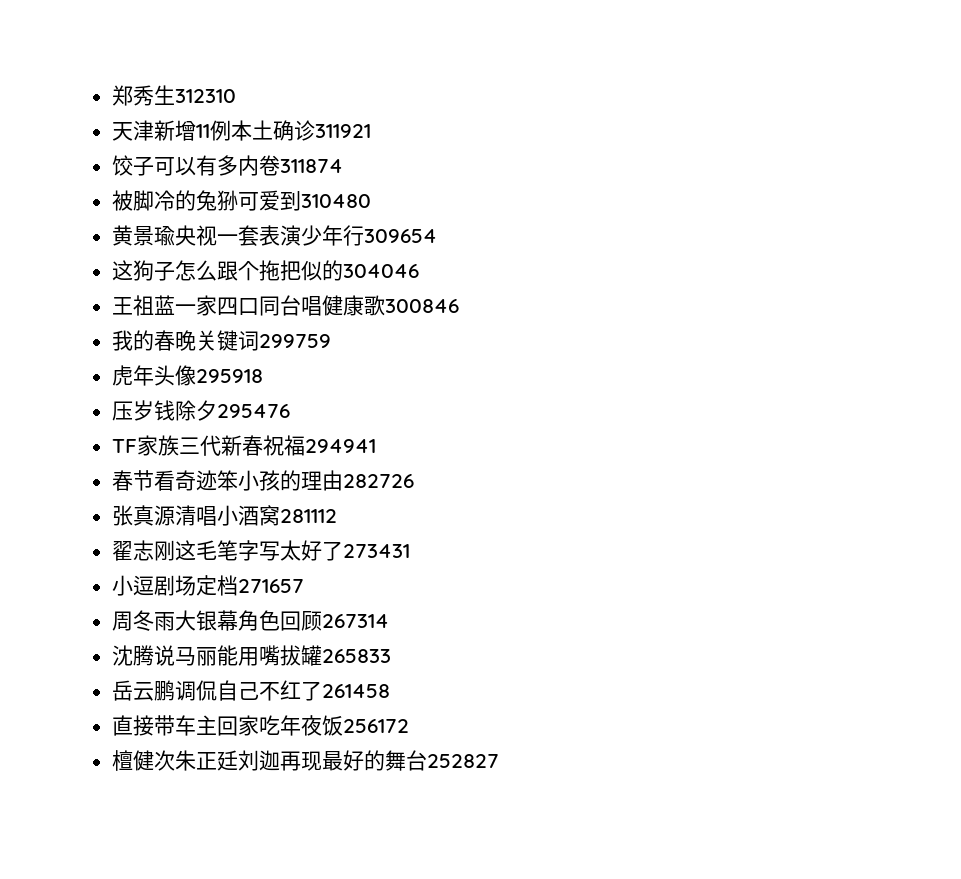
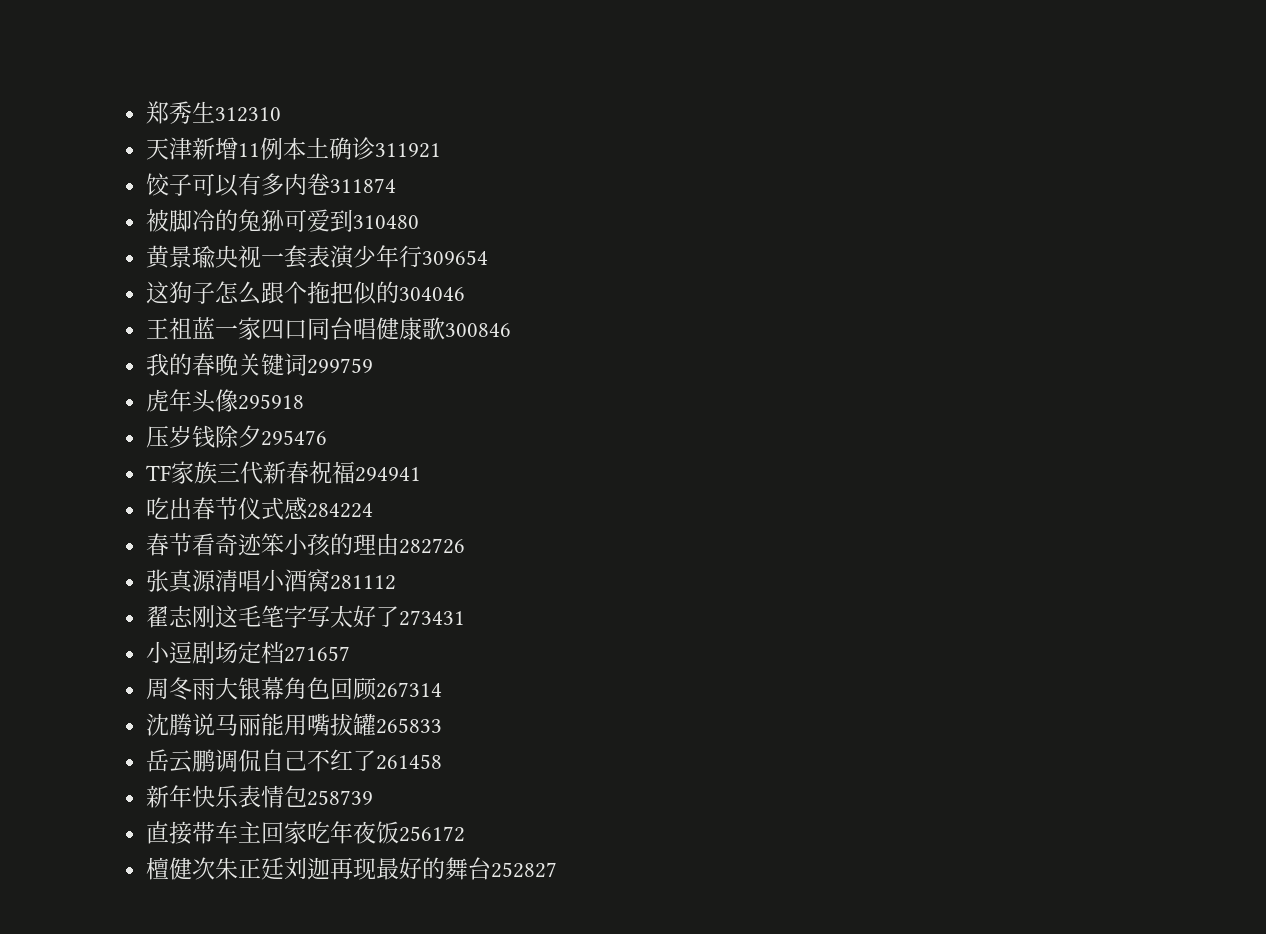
+ 吃出春节仪式感284224
+ 新年快乐表情包258739

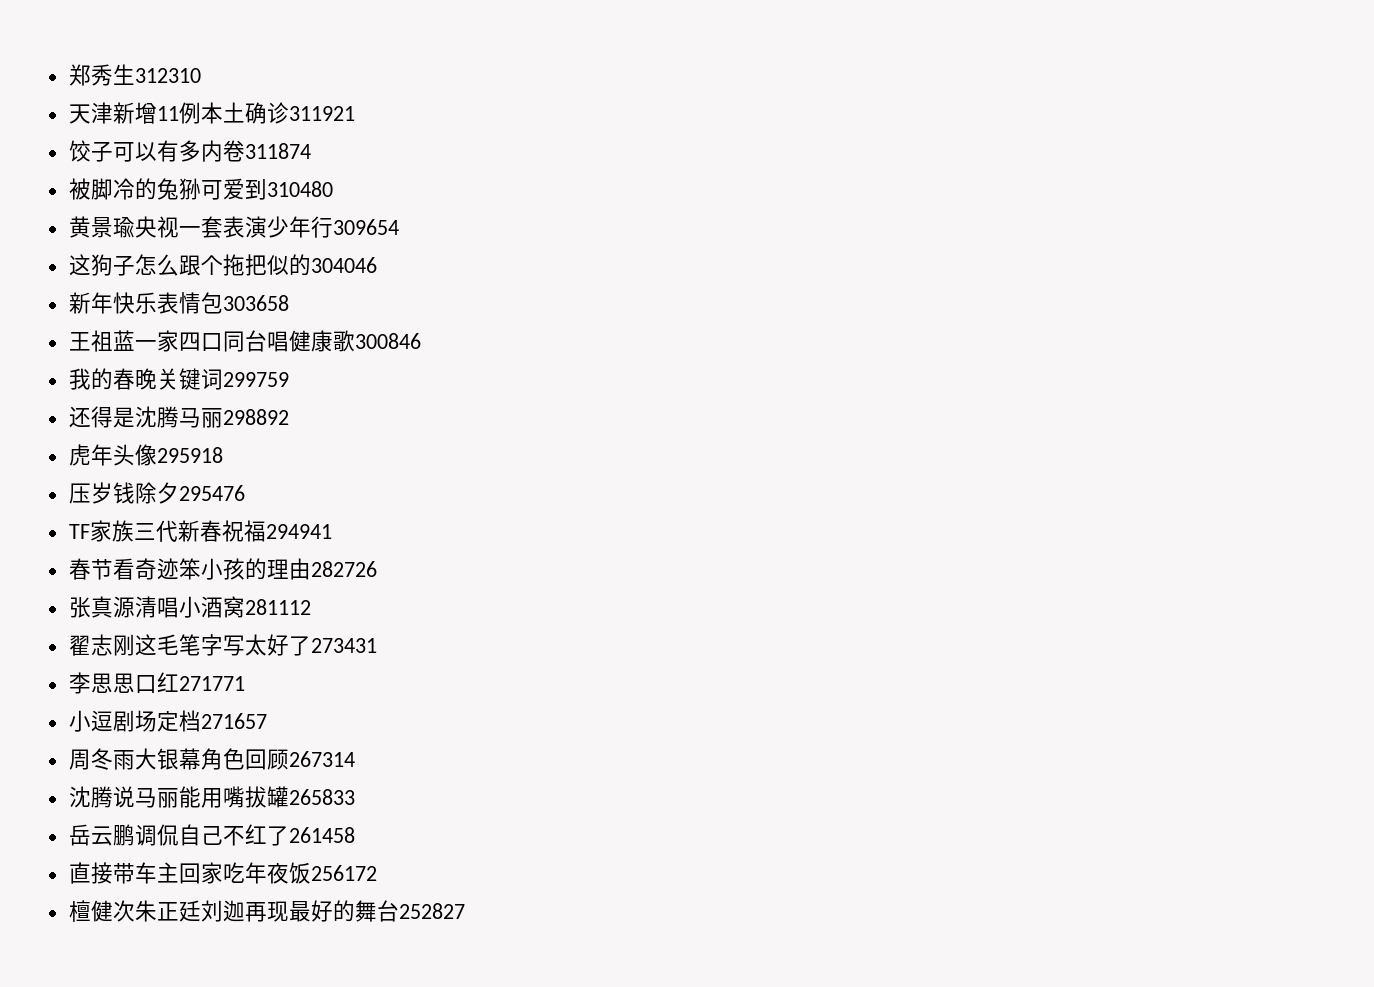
+ 新年快乐表情包303658
+ 还得是沈腾马丽298892
- 吃出春节仪式感284224
+ 李思思口红271771
- 新年快乐表情包258739

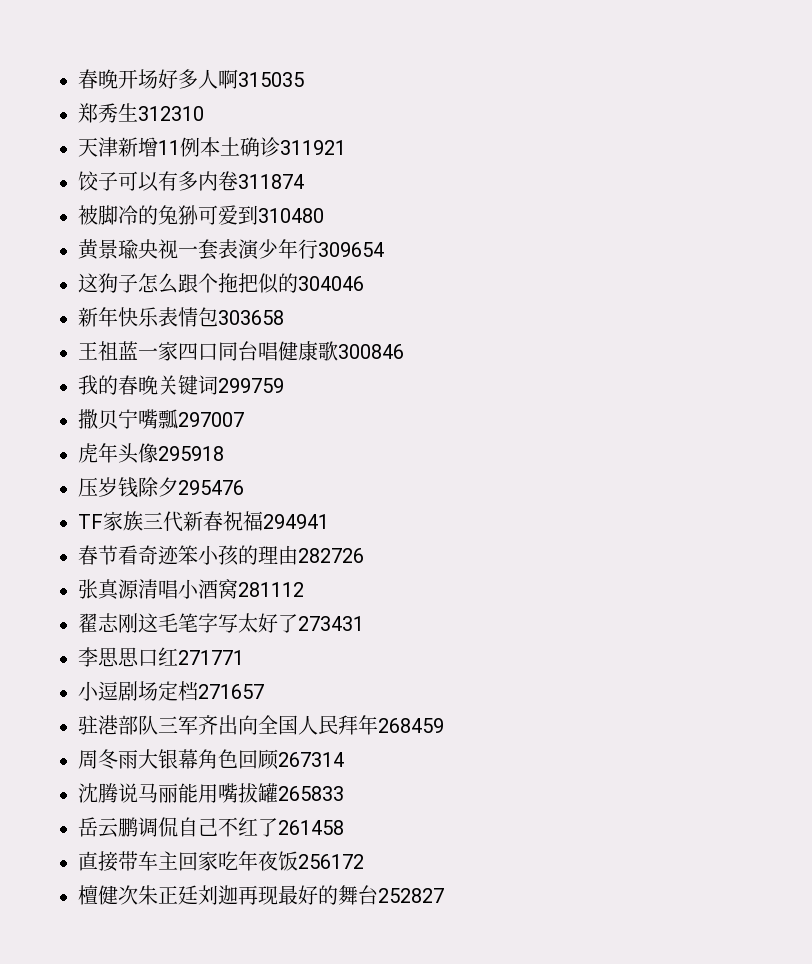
+ 春晚开场好多人啊315035
- 还得是沈腾马丽298892
+ 撒贝宁嘴瓢297007
+ 驻港部队三军齐出向全国人民拜年268459

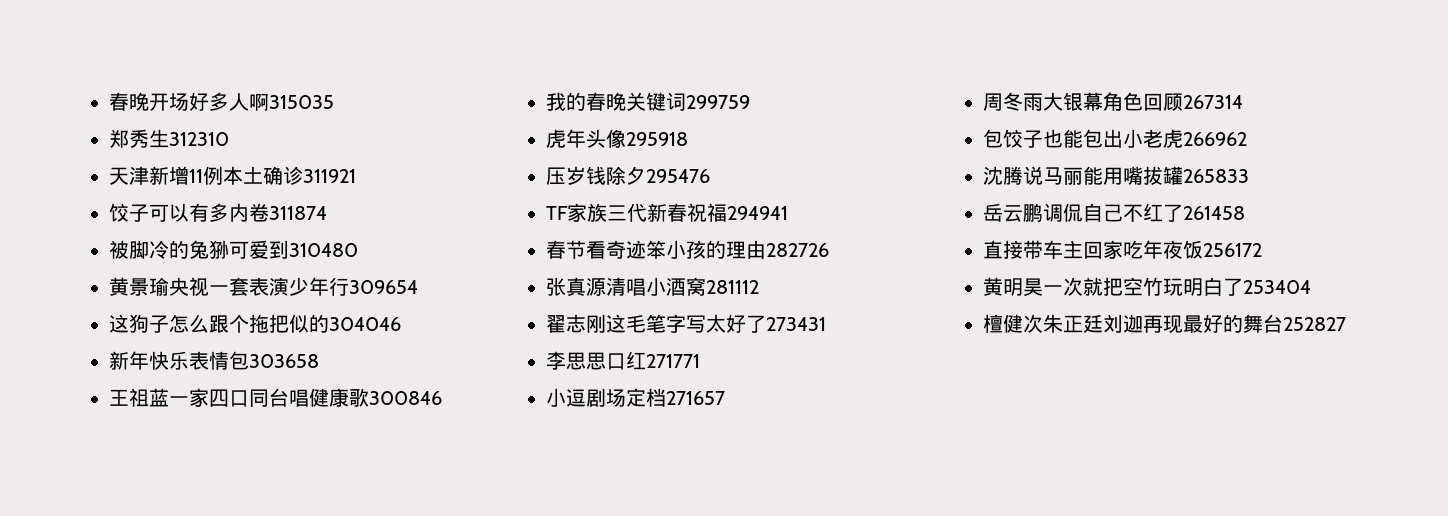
- 撒贝宁嘴瓢297007
- 驻港部队三军齐出向全国人民拜年268459
+ 包饺子也能包出小老虎266962
+ 黄明昊一次就把空竹玩明白了253404

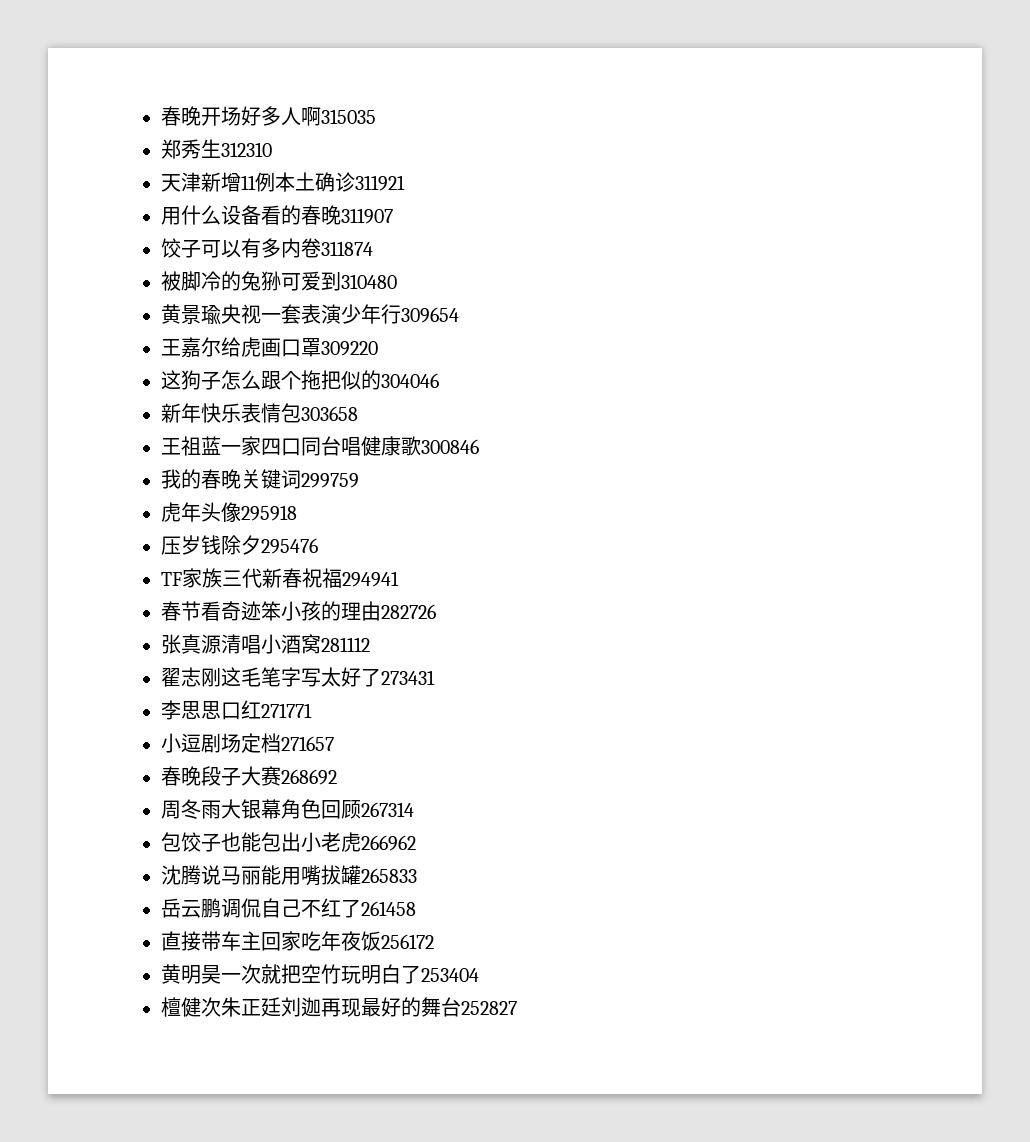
+ 用什么设备看的春晚311907
+ 王嘉尔给虎画口罩309220
+ 春晚段子大赛268692

